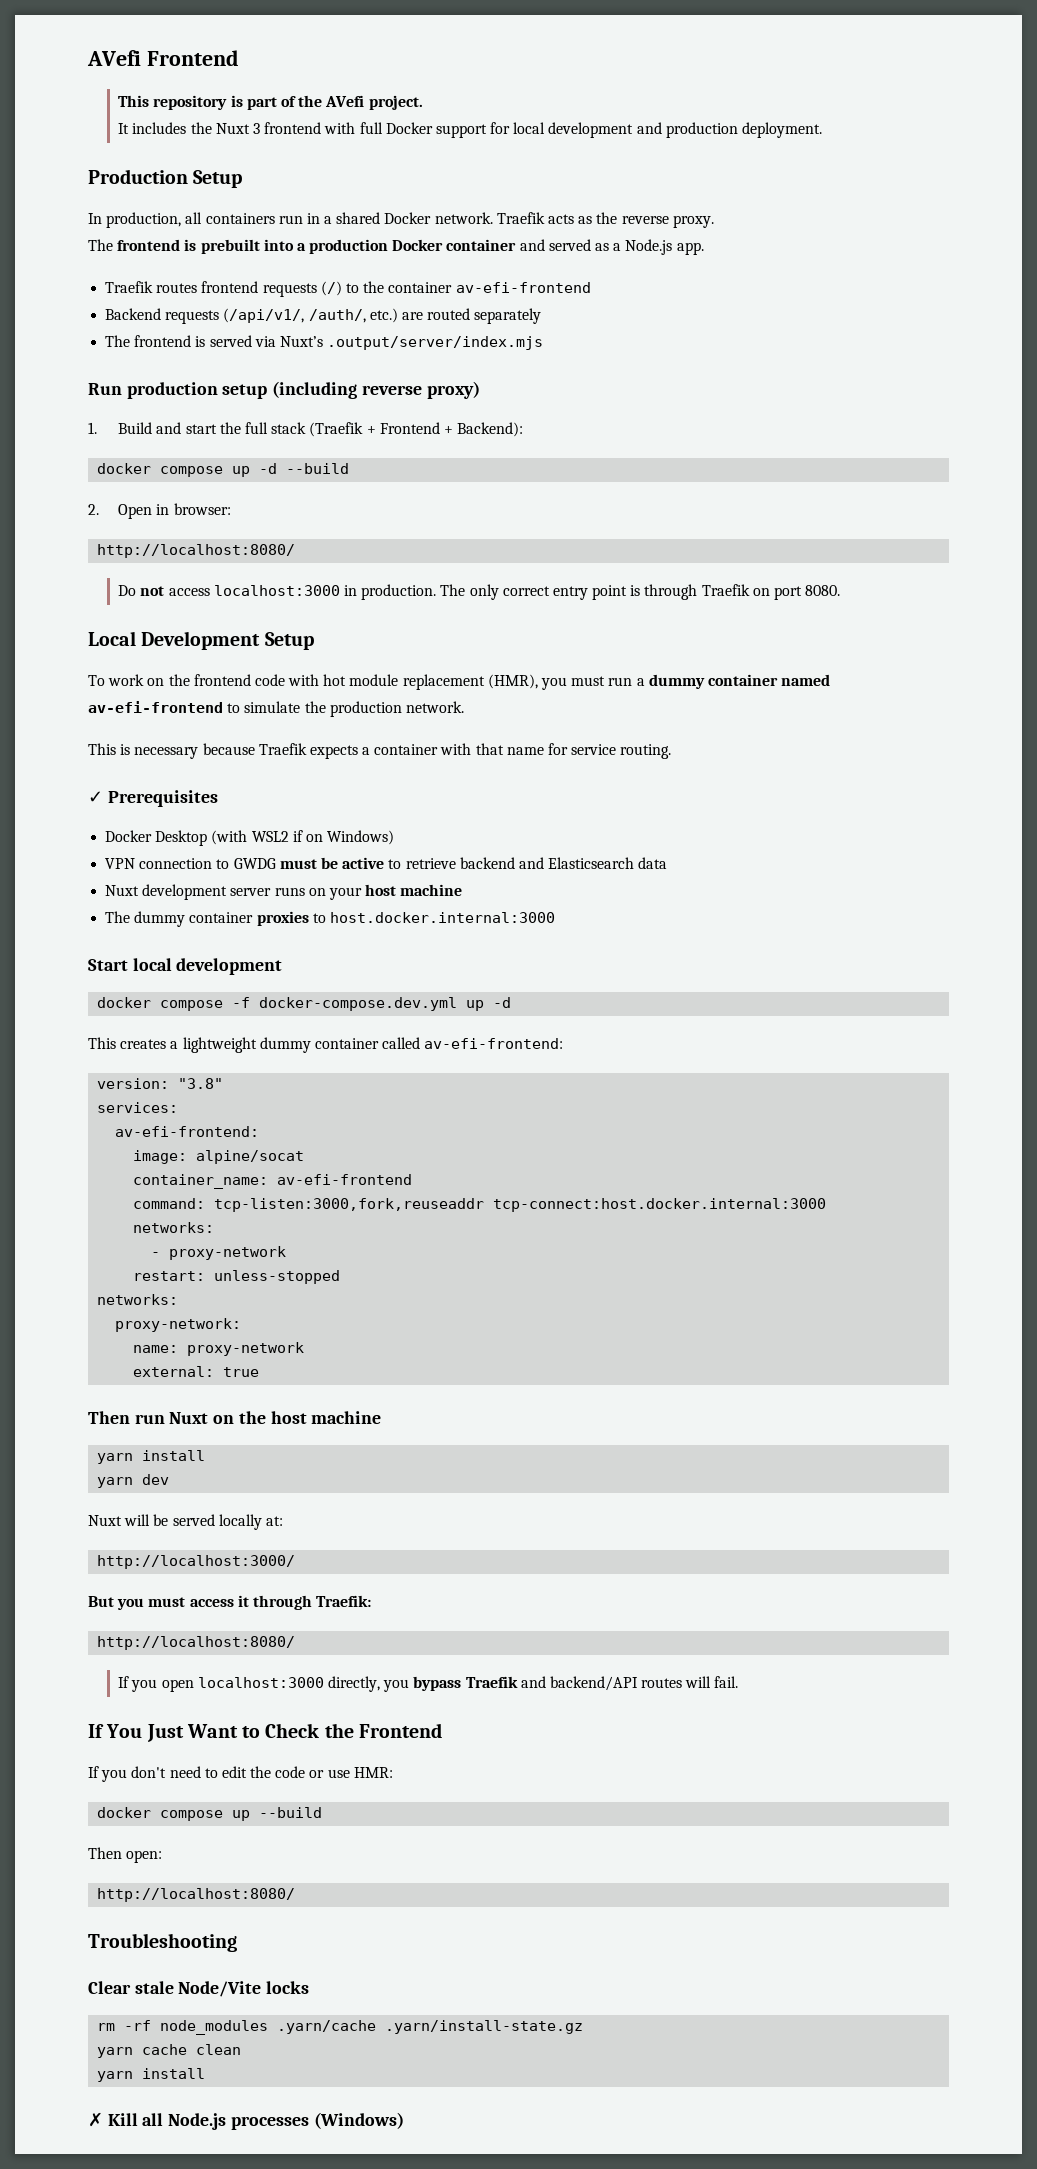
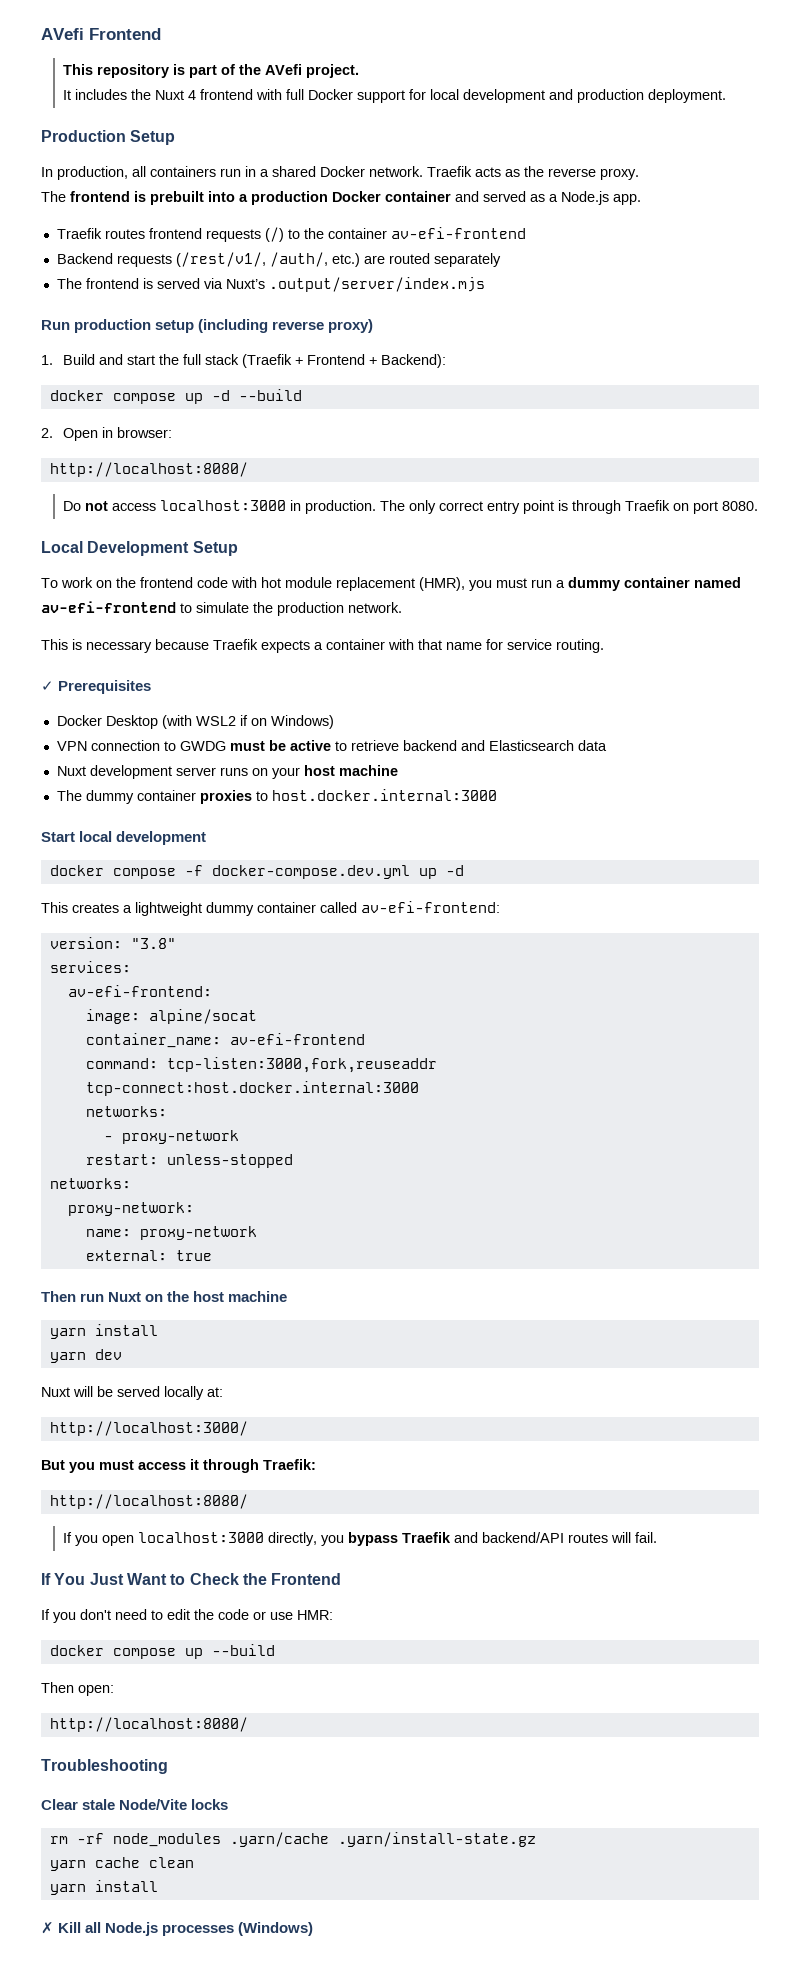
- It includes the Nuxt 3 frontend with full Docker support for local development and production deployment.
+ It includes the Nuxt 4 frontend with full Docker support for local development and production deployment.
- Backend requests (/api/v1/, /auth/, etc.) are routed separately
+ Backend requests (/rest/v1/, /auth/, etc.) are routed separately

